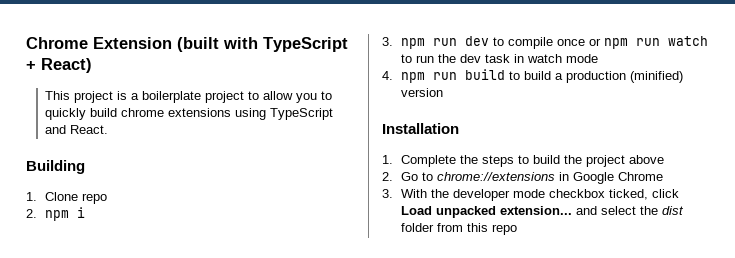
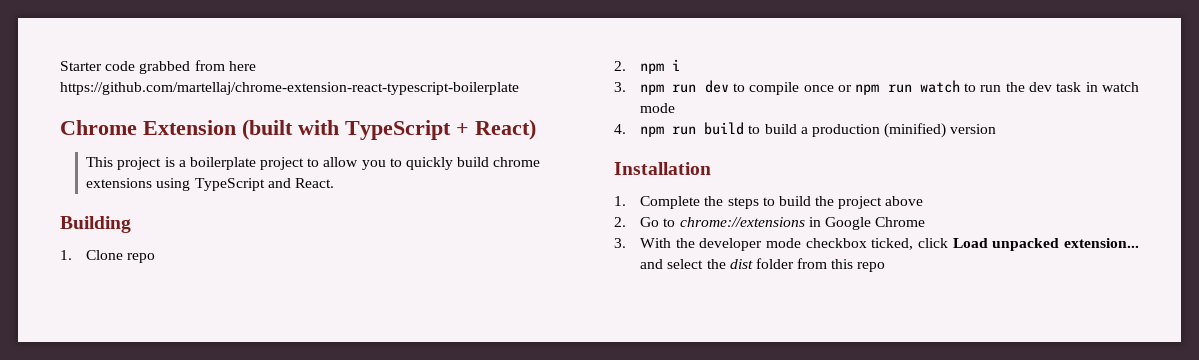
+ Starter code grabbed from here https://github.com/martellaj/chrome-extension-react-typescript-boilerplate

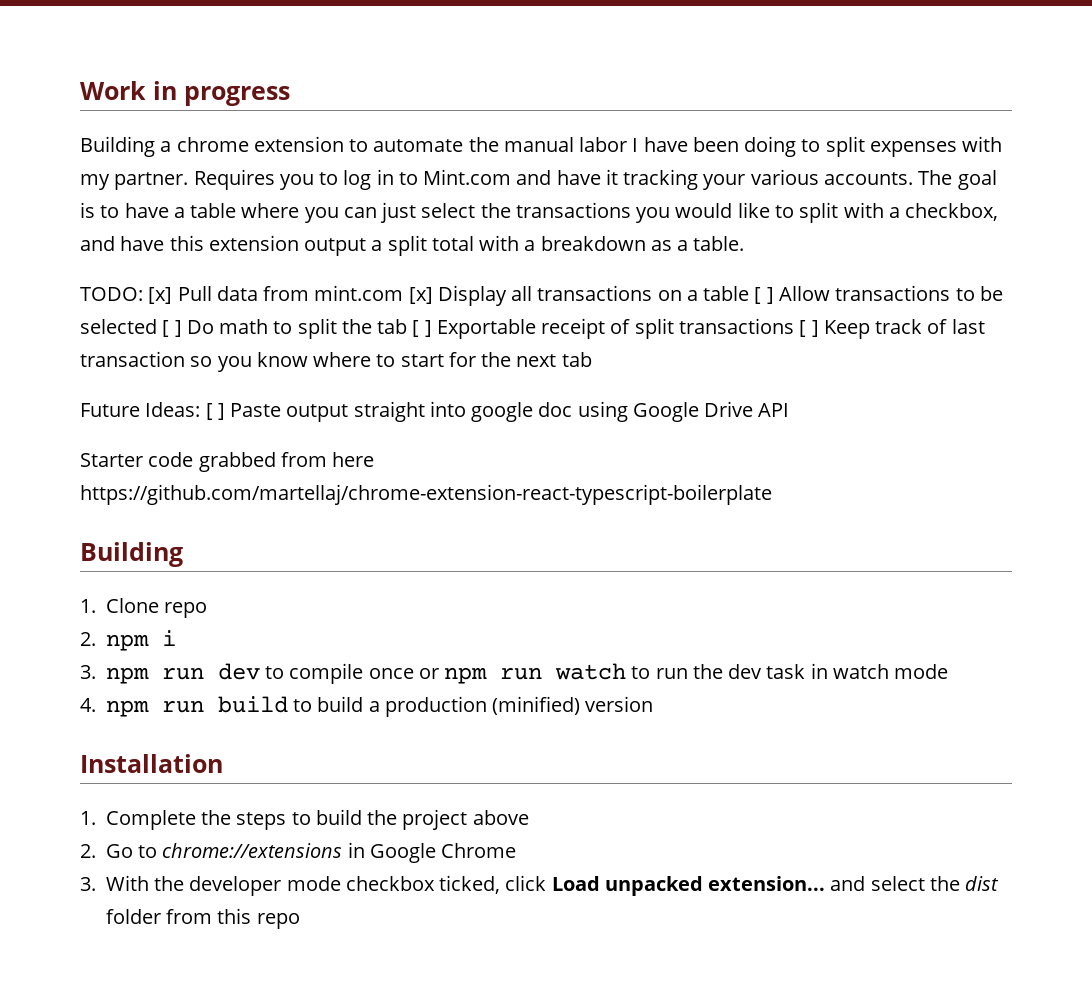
+ Work in progress
+ Building a chrome extension to automate the manual labor I have been doing to split expenses with my partner. Requires you to log in to Mint.com and have it tracking your various accounts. The goal is to have a table where you can just select the transactions you would like to split with a checkbox, and have this extension output a split total with a breakdown as a table.
+ TODO: [x] Pull data from mint.com [x] Display all transactions on a table [ ] Allow transactions to be selected [ ] Do math to split the tab [ ] Exportable receipt of split transactions [ ] Keep track of last transaction so you know where to start for the next tab
+ Future Ideas: [ ] Paste output straight into google doc using Google Drive API
- Chrome Extension (built with TypeScript + React)
- This project is a boilerplate project to allow you to quickly build chrome extensions using TypeScript and React.

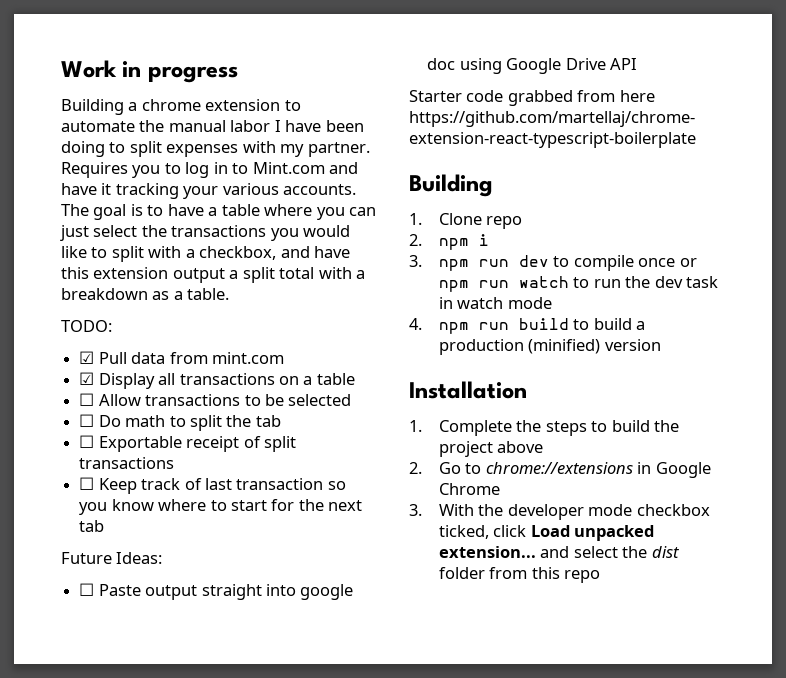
- TODO: [x] Pull data from mint.com [x] Display all transactions on a table [ ] Allow transactions to be selected [ ] Do math to split the tab [ ] Exportable receipt of split transactions [ ] Keep track of last transaction so you know where to start for the next tab
+ TODO:
+ ☑ Pull data from mint.com
+ ☑ Display all transactions on a table
+ ☐ Allow transactions to be selected
+ ☐ Do math to split the tab
+ ☐ Exportable receipt of split transactions
+ ☐ Keep track of last transaction so you know where to start for the next tab
- Future Ideas: [ ] Paste output straight into google doc using Google Drive API
+ Future Ideas:
+ ☐ Paste output straight into google doc using Google Drive API

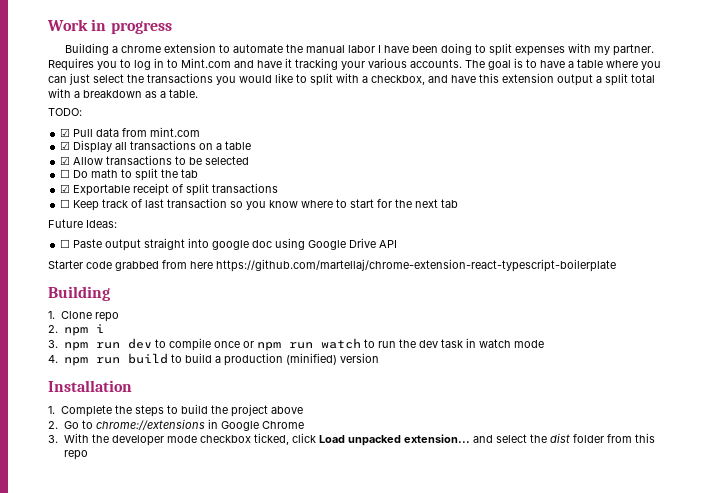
- ☐ Allow transactions to be selected
+ ☑ Allow transactions to be selected
- ☐ Exportable receipt of split transactions
+ ☑ Exportable receipt of split transactions

